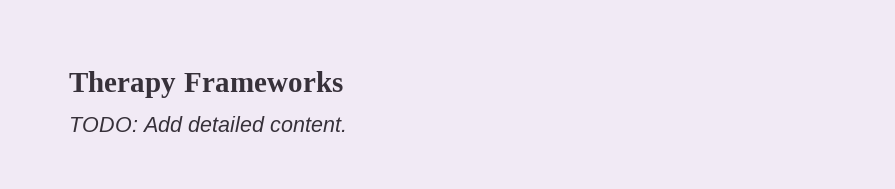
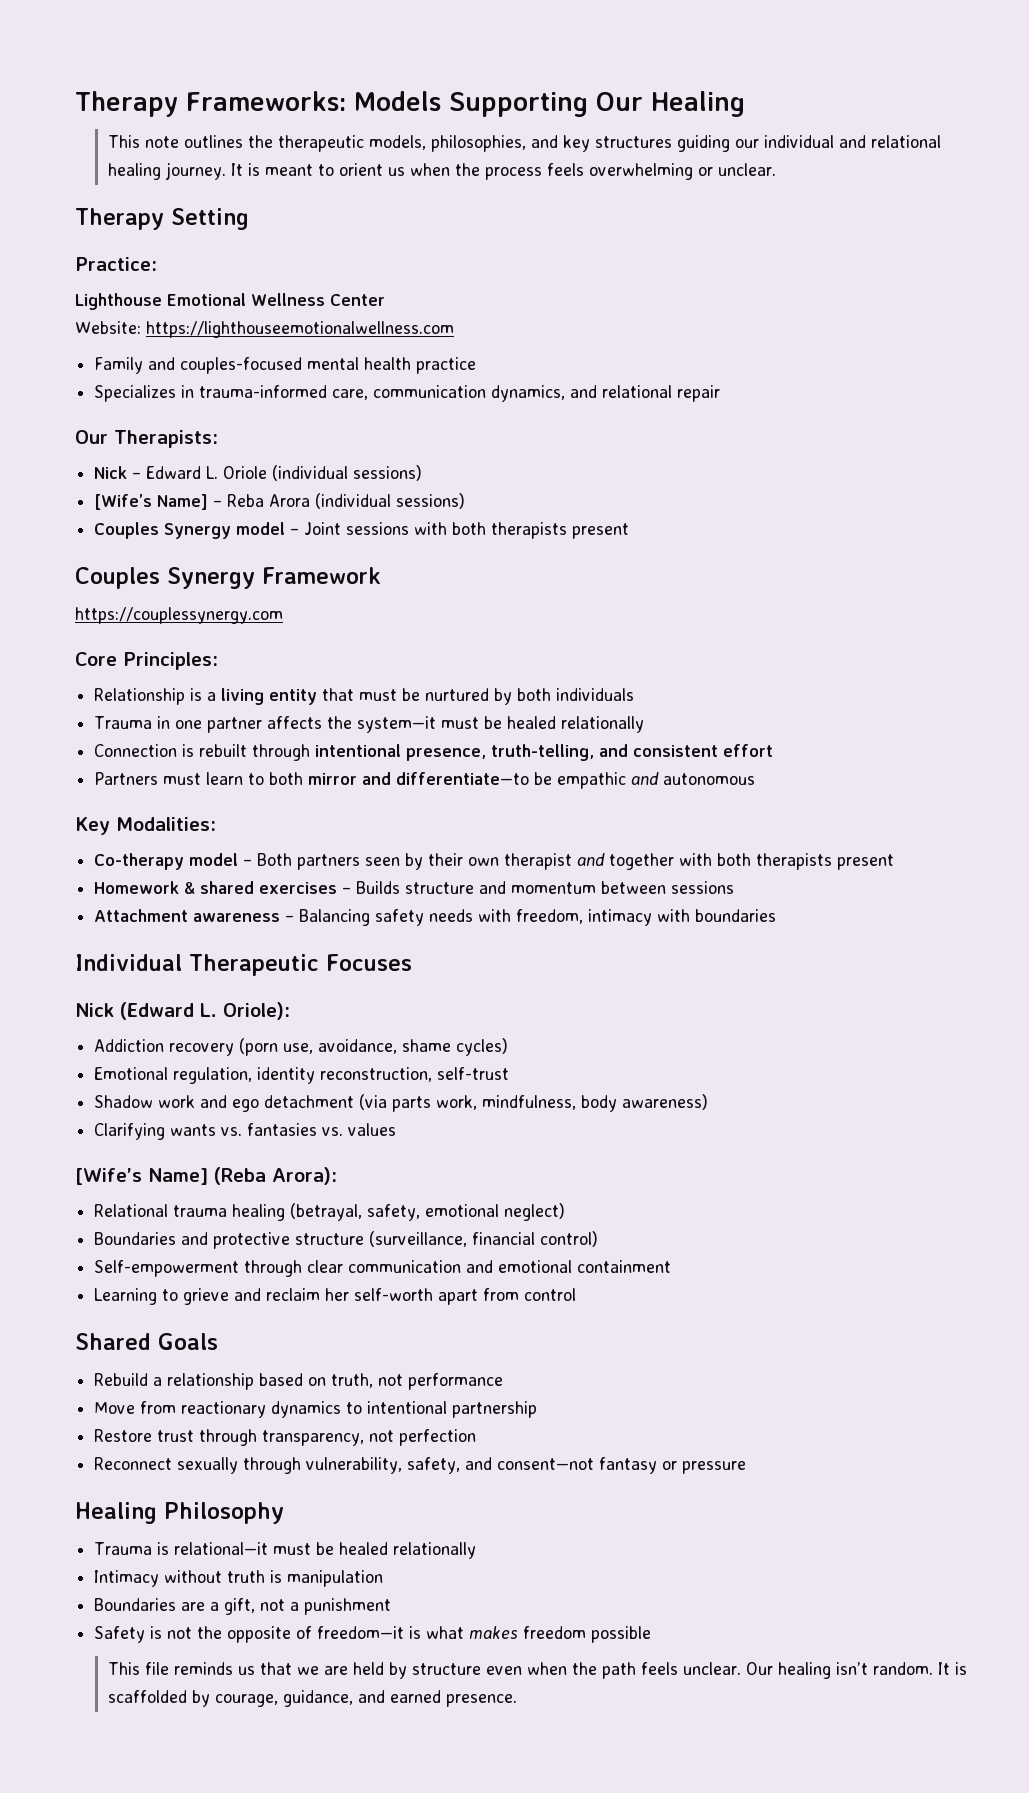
- Therapy Frameworks
- TODO: Add detailed content.
+ Therapy Frameworks: Models Supporting Our Healing
+ This note outlines the therapeutic models, philosophies, and key structures guiding our individual and relational healing journey. It is meant to orient us when the process feels overwhelming or unclear.
+ Therapy Setting
+ Practice:
+ Lighthouse Emotional Wellness Center
+ Website: https://lighthouseemotionalwellness.com
+ Family and couples-focused mental health practice
+ Specializes in trauma-informed care, communication dynamics, and relational repair
+ Our Therapists:
+ Nick – Edward L. Oriole (individual sessions)
+ [Wife’s Name] – Reba Arora (individual sessions)
+ Couples Synergy model – Joint sessions with both therapists present
+ Couples Synergy Framework
+ https://couplessynergy.com
+ Core Principles:
+ Relationship is a living entity that must be nurtured by both individuals
+ Trauma in one partner affects the system—it must be healed relationally
+ Connection is rebuilt through intentional presence, truth-telling, and consistent effort
+ Partners must learn to both mirror and differentiate—to be empathic and autonomous
+ Key Modalities:
+ Co-therapy model – Both partners seen by their own therapist and together with both therapists present
+ Homework & shared exercises – Builds structure and momentum between sessions
+ Attachment awareness – Balancing safety needs with freedom, intimacy with boundaries
+ Individual Therapeutic Focuses
+ Nick (Edward L. Oriole):
+ Addiction recovery (porn use, avoidance, shame cycles)
+ Emotional regulation, identity reconstruction, self-trust
+ Shadow work and ego detachment (via parts work, mindfulness, body awareness)
+ Clarifying wants vs. fantasies vs. values
+ [Wife’s Name] (Reba Arora):
+ Relational trauma healing (betrayal, safety, emotional neglect)
+ Boundaries and protective structure (surveillance, financial control)
+ Self-empowerment through clear communication and emotional containment
+ Learning to grieve and reclaim her self-worth apart from control
+ Shared Goals
+ Rebuild a relationship based on truth, not performance
+ Move from reactionary dynamics to intentional partnership
+ Restore trust through transparency, not perfection
+ Reconnect sexually through vulnerability, safety, and consent—not fantasy or pressure
+ Healing Philosophy
+ Trauma is relational—it must be healed relationally
+ Intimacy without truth is manipulation
+ Boundaries are a gift, not a punishment
+ Safety is not the opposite of freedom—it is what makes freedom possible
+ This file reminds us that we are held by structure even when the path feels unclear. Our healing isn’t random. It is scaffolded by courage, guidance, and earned presence.

